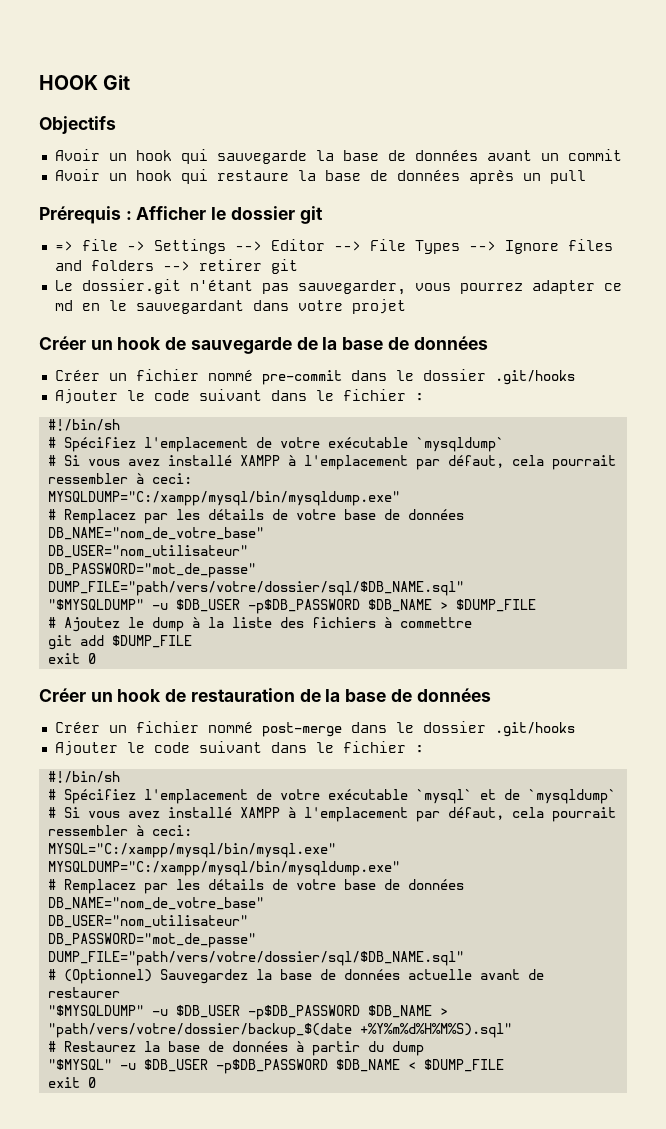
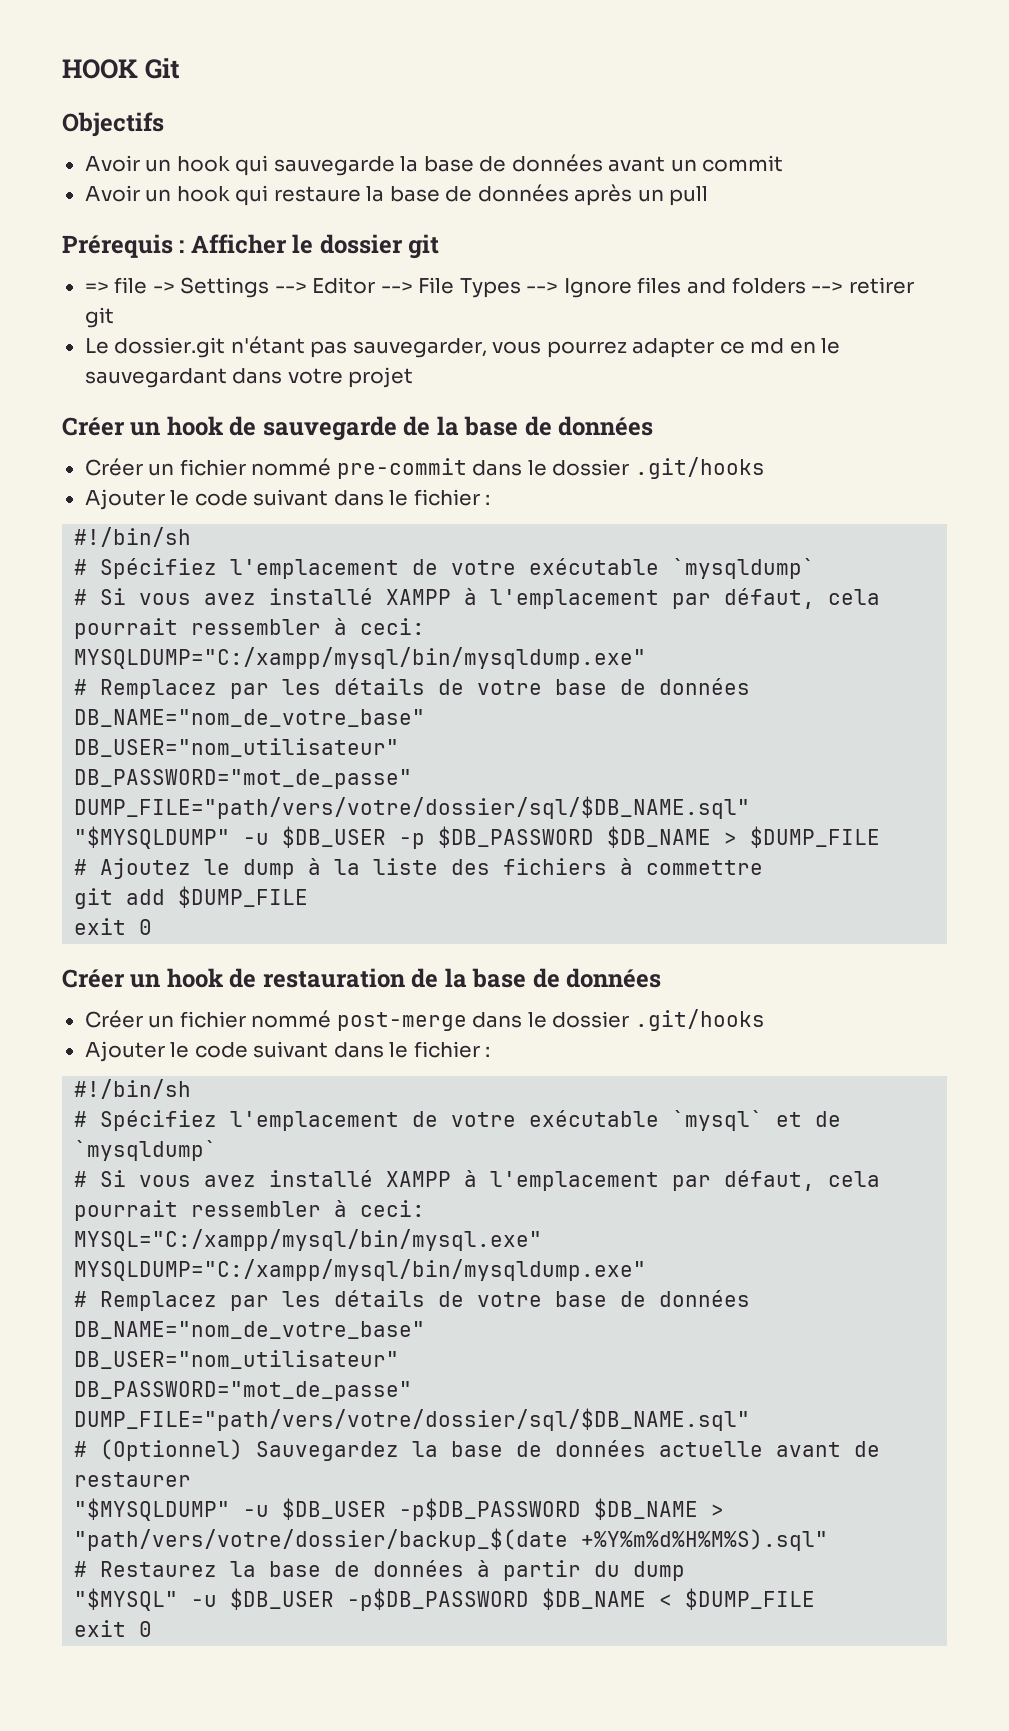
- "$MYSQLDUMP" -u $DB_USER -p$DB_PASSWORD $DB_NAME > $DUMP_FILE
+ "$MYSQLDUMP" -u $DB_USER -p $DB_PASSWORD $DB_NAME > $DUMP_FILE

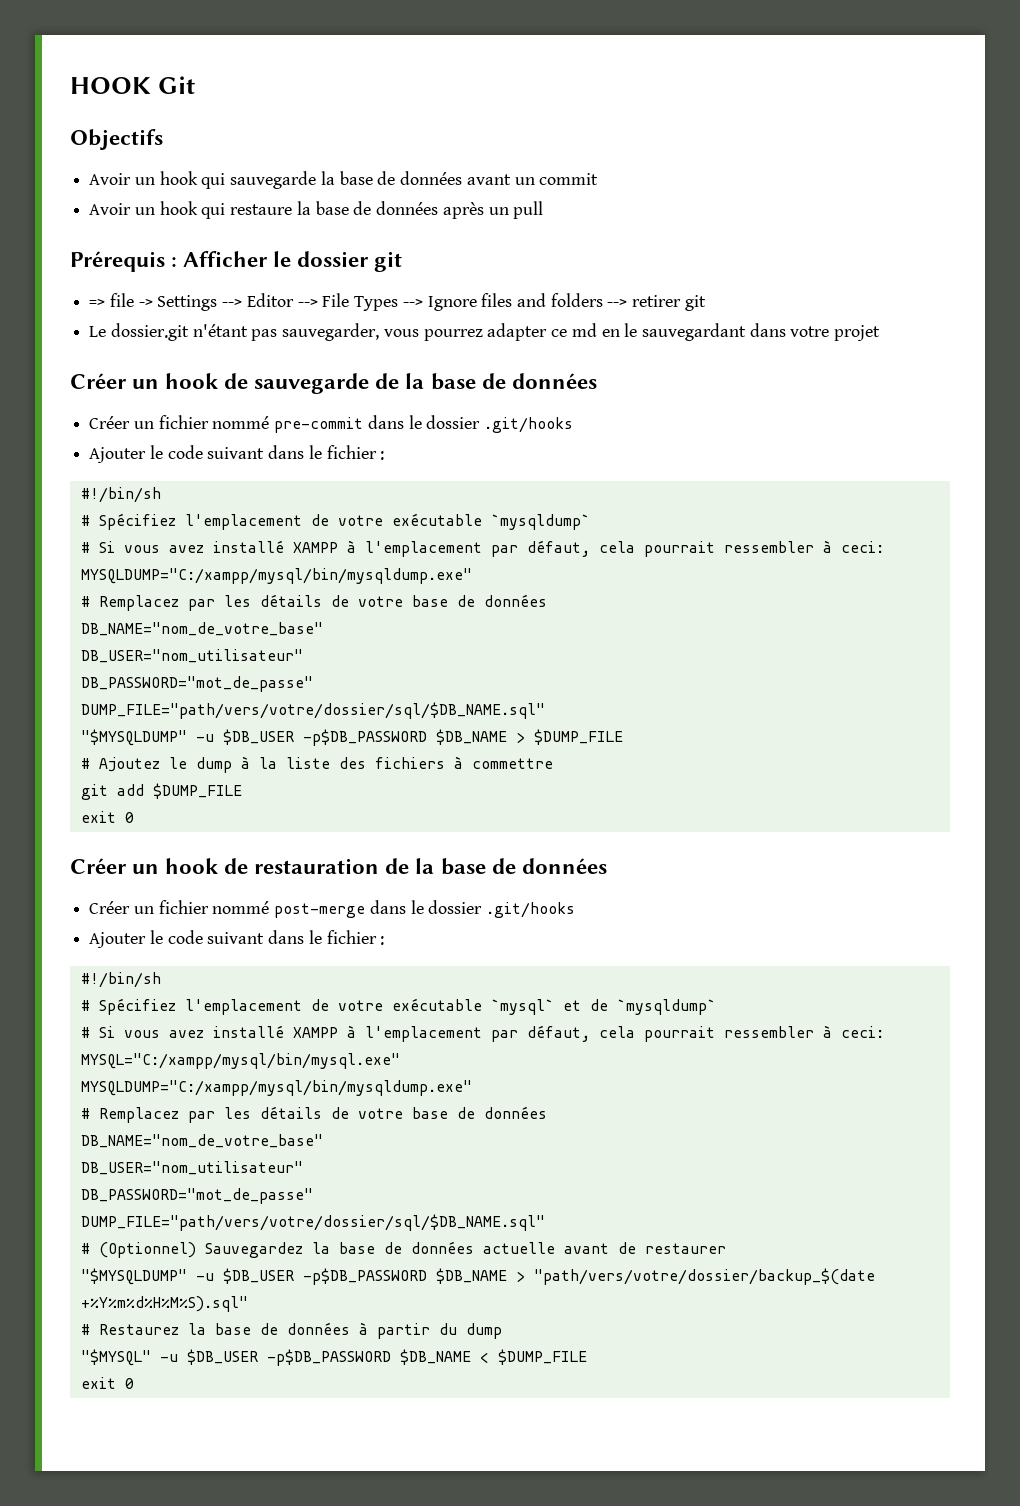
- "$MYSQLDUMP" -u $DB_USER -p $DB_PASSWORD $DB_NAME > $DUMP_FILE
+ "$MYSQLDUMP" -u $DB_USER -p$DB_PASSWORD $DB_NAME > $DUMP_FILE

